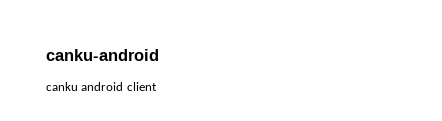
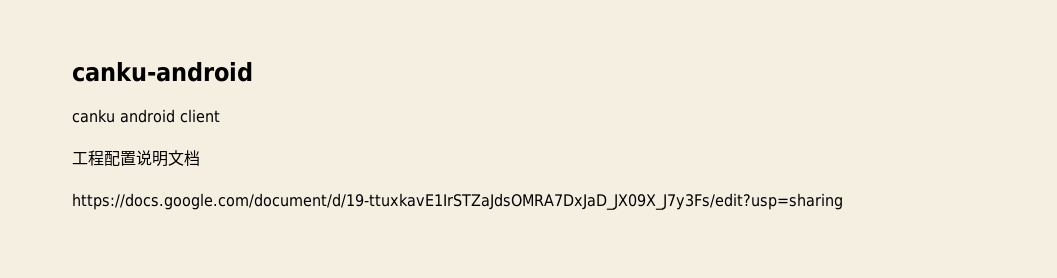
+ 工程配置说明文档
+ https://docs.google.com/document/d/19-ttuxkavE1IrSTZaJdsOMRA7DxJaD_JX09X_J7y3Fs/edit?usp=sharing

